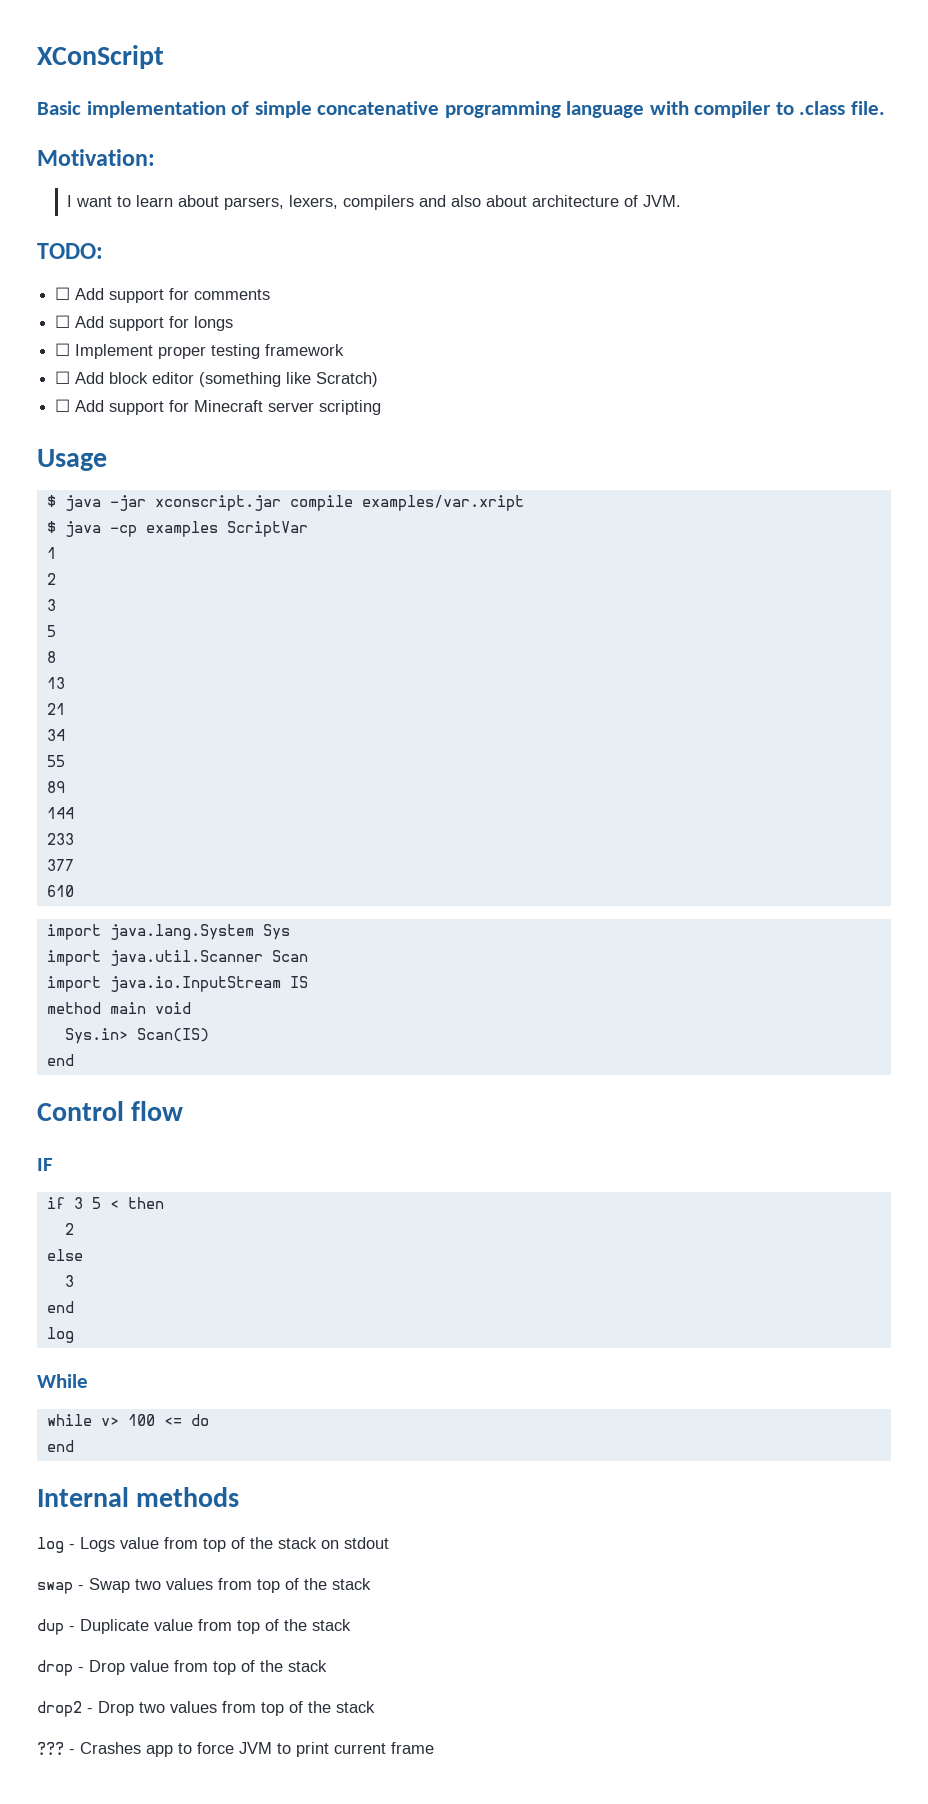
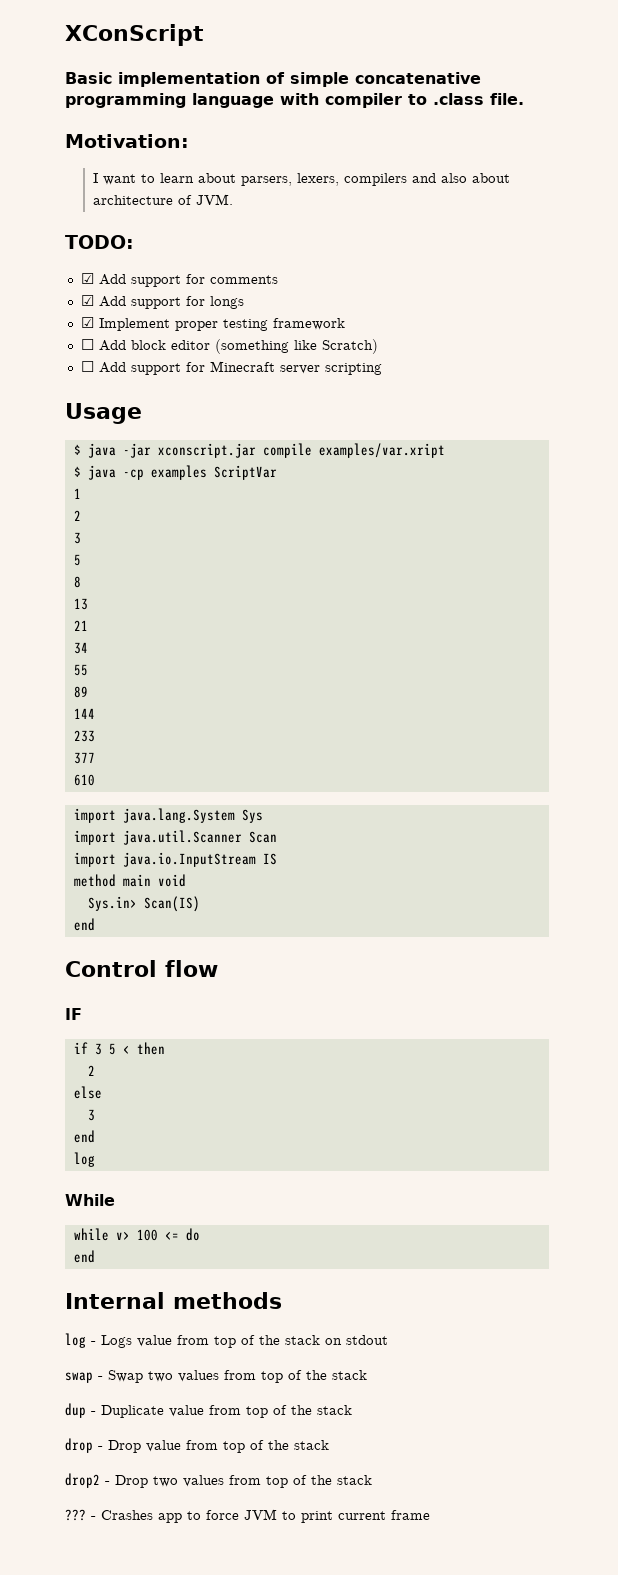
- ☐ Add support for comments
+ ☑ Add support for comments
- ☐ Add support for longs
+ ☑ Add support for longs
- ☐ Implement proper testing framework
+ ☑ Implement proper testing framework

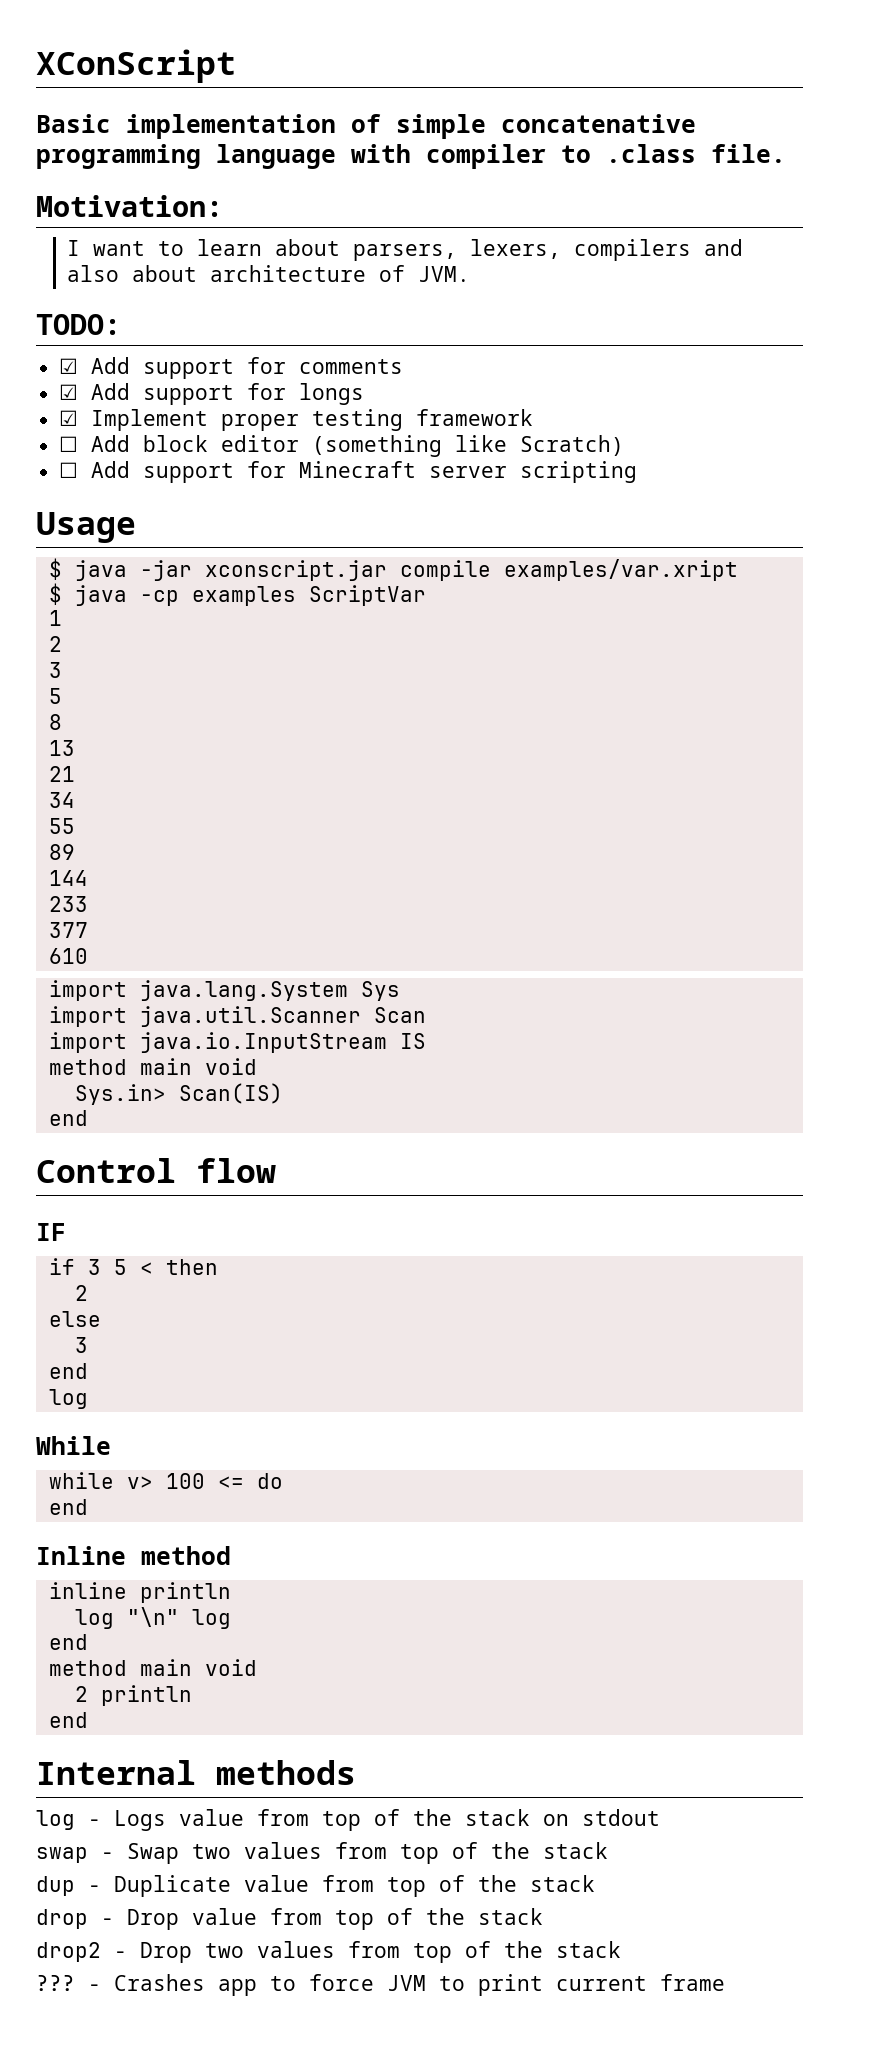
+ Inline method
+ inline println
+ log "\n" log
+ end
+ method main void
+ 2 println
+ end

